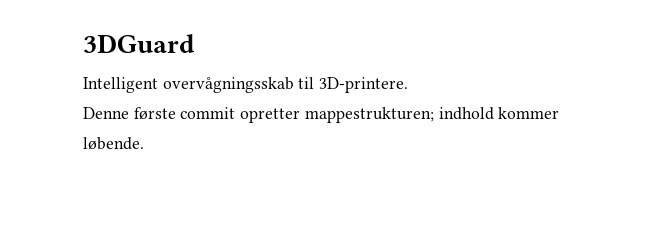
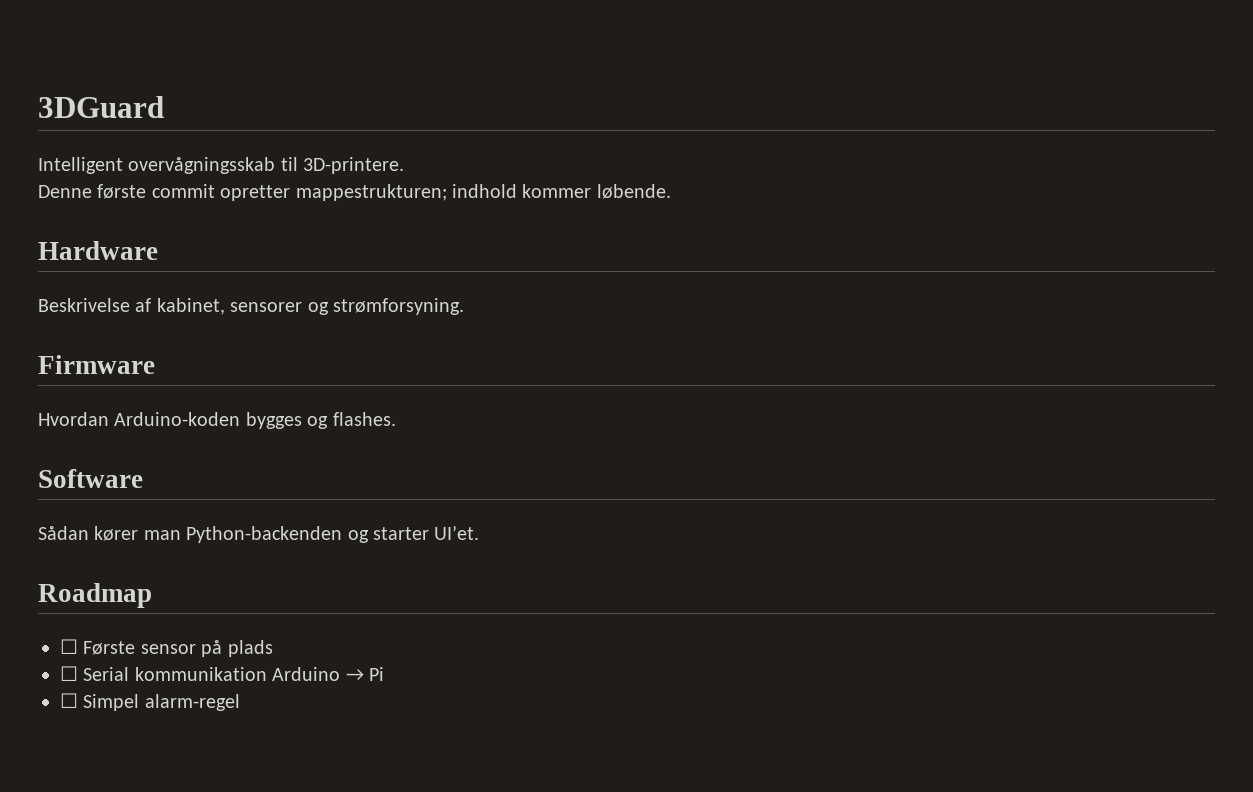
+ Hardware
+ Beskrivelse af kabinet, sensorer og strømforsyning.
+ Firmware
+ Hvordan Arduino-koden bygges og flashes.
+ Software
+ Sådan kører man Python-backenden og starter UI’et.
+ Roadmap
+ ☐ Første sensor på plads
+ ☐ Serial kommunikation Arduino → Pi
+ ☐ Simpel alarm-regel

